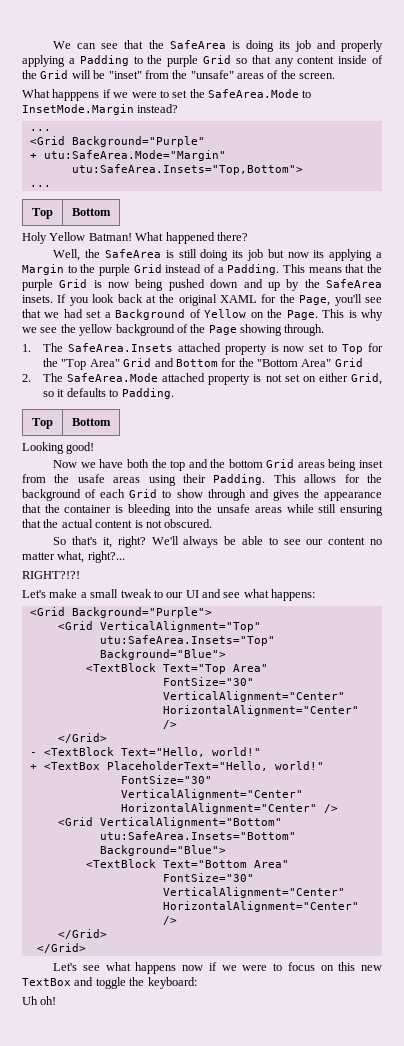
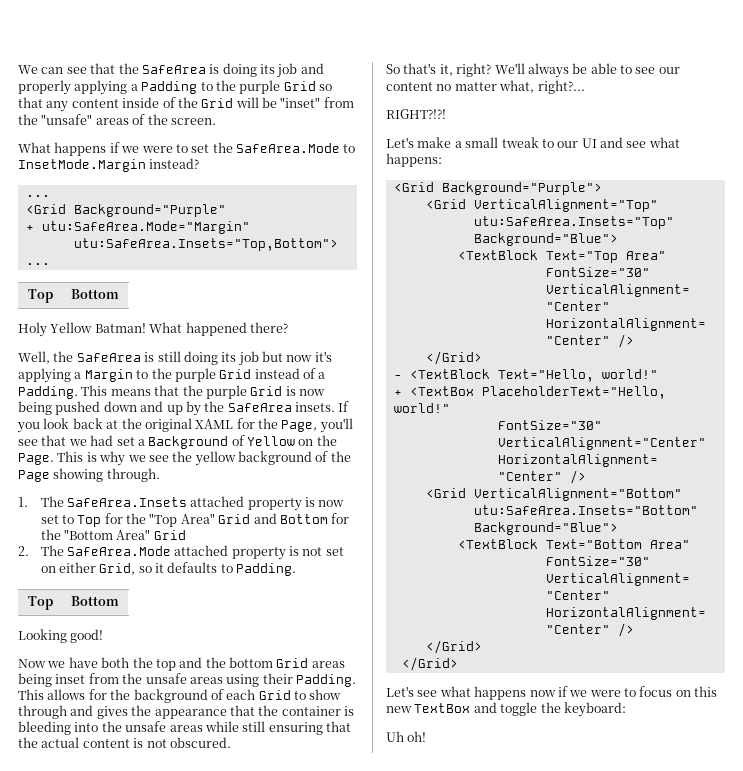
- What happpens if we were to set the SafeArea.Mode to InsetMode.Margin instead?
+ What happens if we were to set the SafeArea.Mode to InsetMode.Margin instead?
- Well, the SafeArea is still doing its job but now its applying a Margin to the purple Grid instead of a Padding.
+ Well, the SafeArea is still doing its job but now it's applying a Margin to the purple Grid instead of a Padding.
- Now we have both the top and the bottom Grid areas being inset from the usafe areas using their Padding.
+ Now we have both the top and the bottom Grid areas being inset from the unsafe areas using their Padding.

